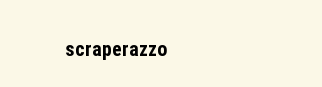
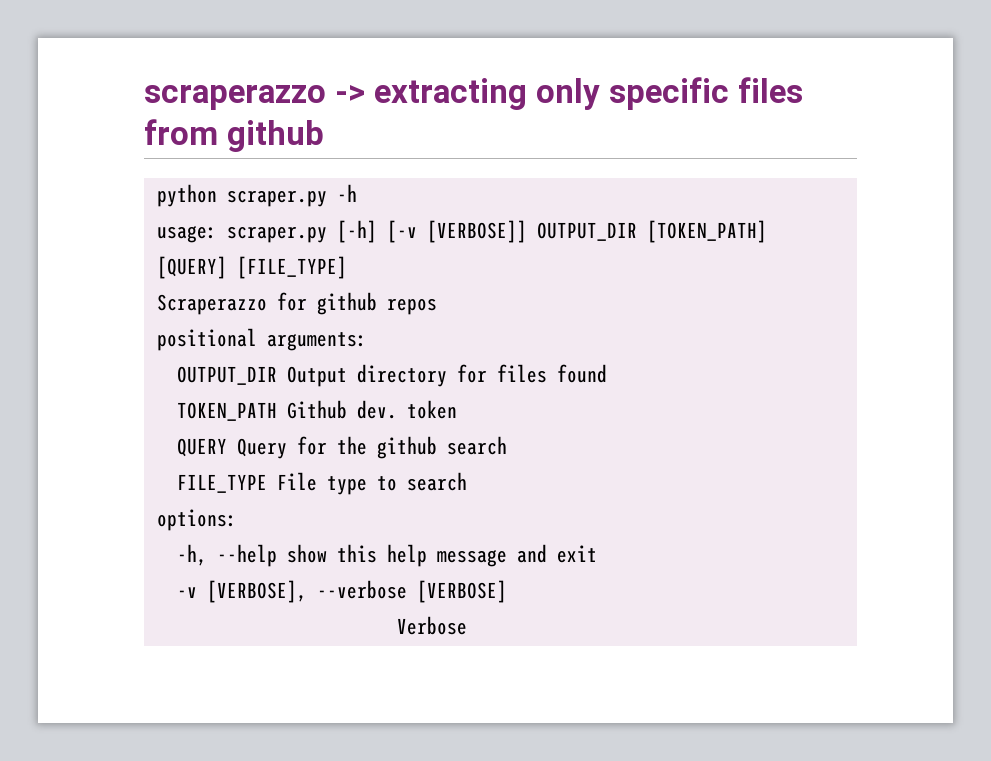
- scraperazzo
+ scraperazzo -> extracting only specific files from github
+ python scraper.py -h
+ usage: scraper.py [-h] [-v [VERBOSE]] OUTPUT_DIR [TOKEN_PATH] [QUERY] [FILE_TYPE]
+ Scraperazzo for github repos
+ positional arguments:
+ OUTPUT_DIR Output directory for files found
+ TOKEN_PATH Github dev. token
+ QUERY Query for the github search
+ FILE_TYPE File type to search
+ options:
+ -h, --help show this help message and exit
+ -v [VERBOSE], --verbose [VERBOSE]
+ Verbose

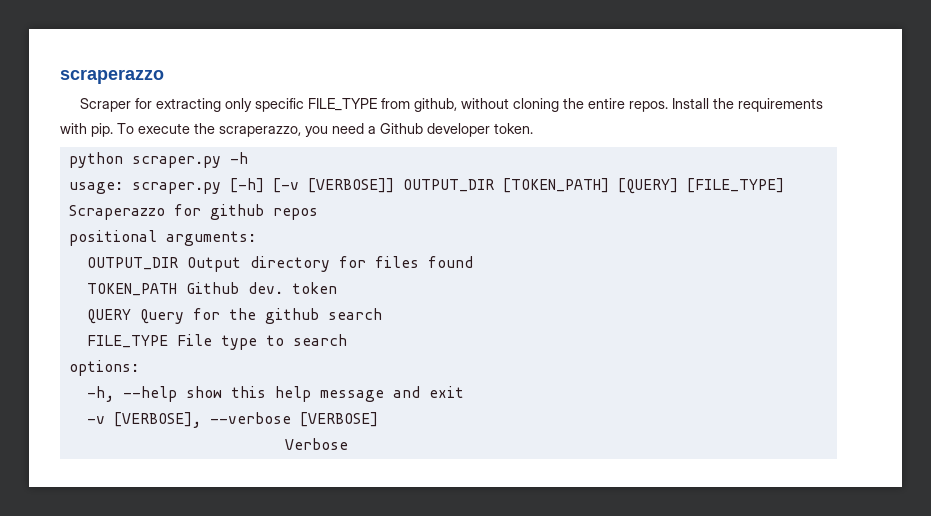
- scraperazzo -> extracting only specific files from github
+ scraperazzo
+ Scraper for extracting only specific FILE_TYPE from github, without cloning the entire repos. Install the requirements with pip. To execute the scraperazzo, you need a Github developer token.

